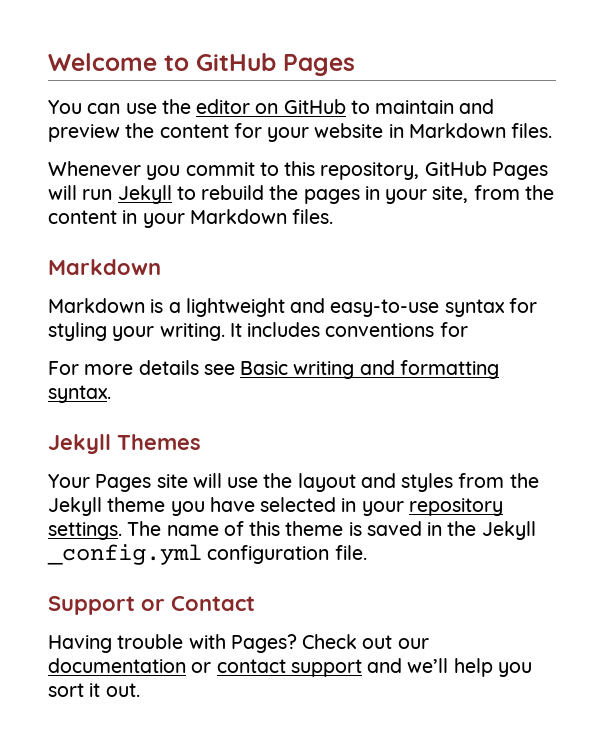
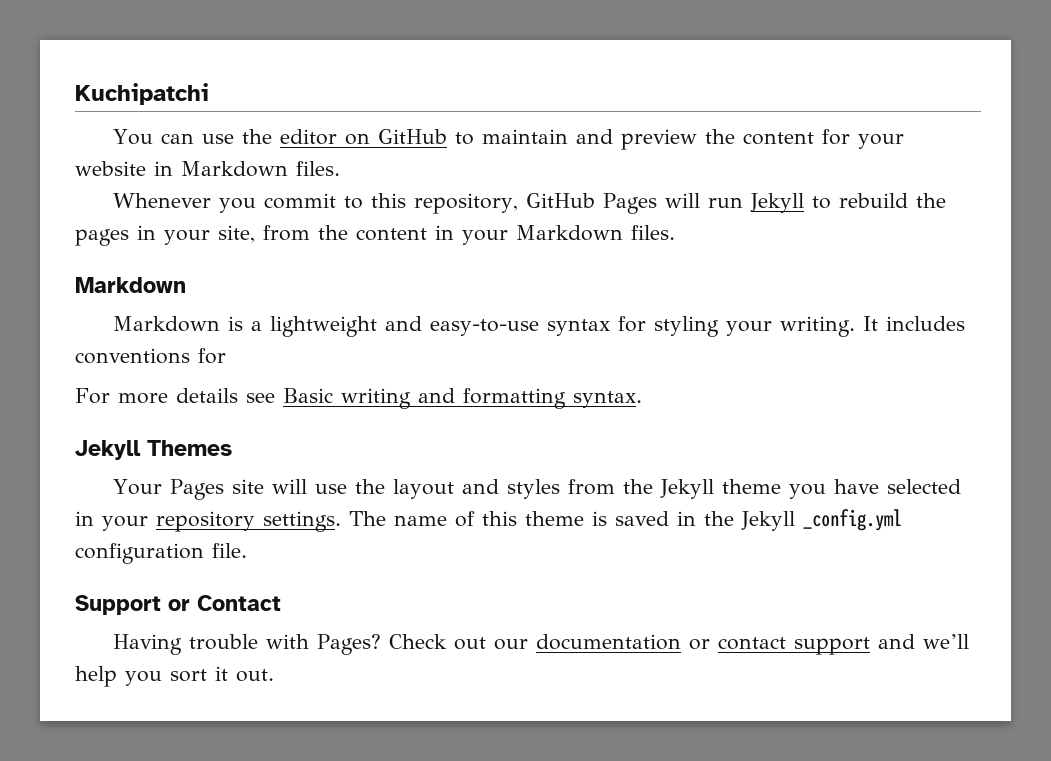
- Welcome to GitHub Pages
+ Kuchipatchi

